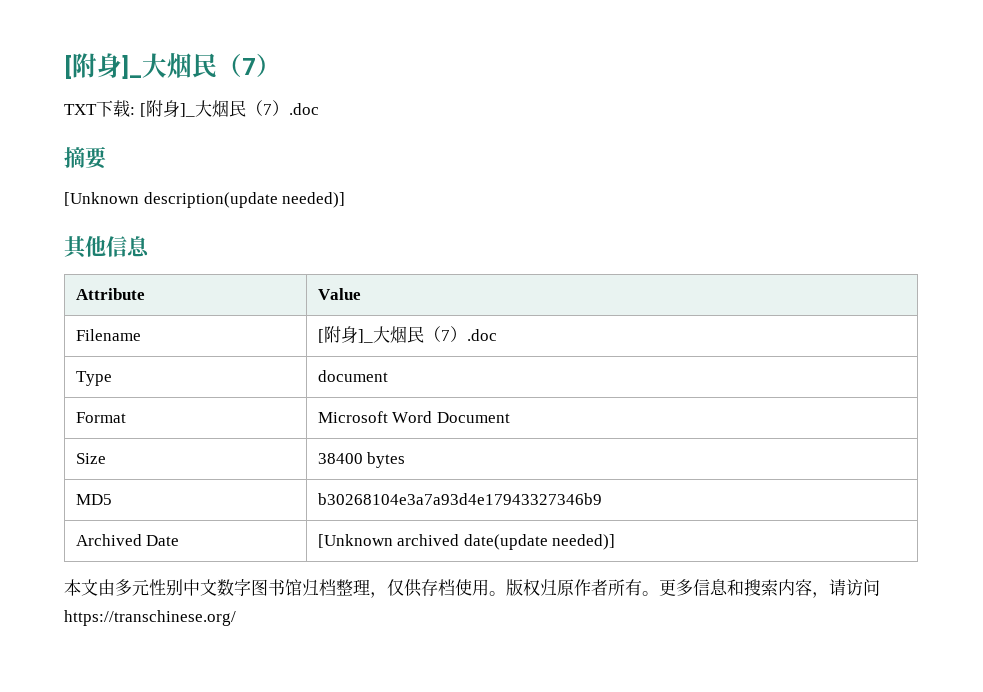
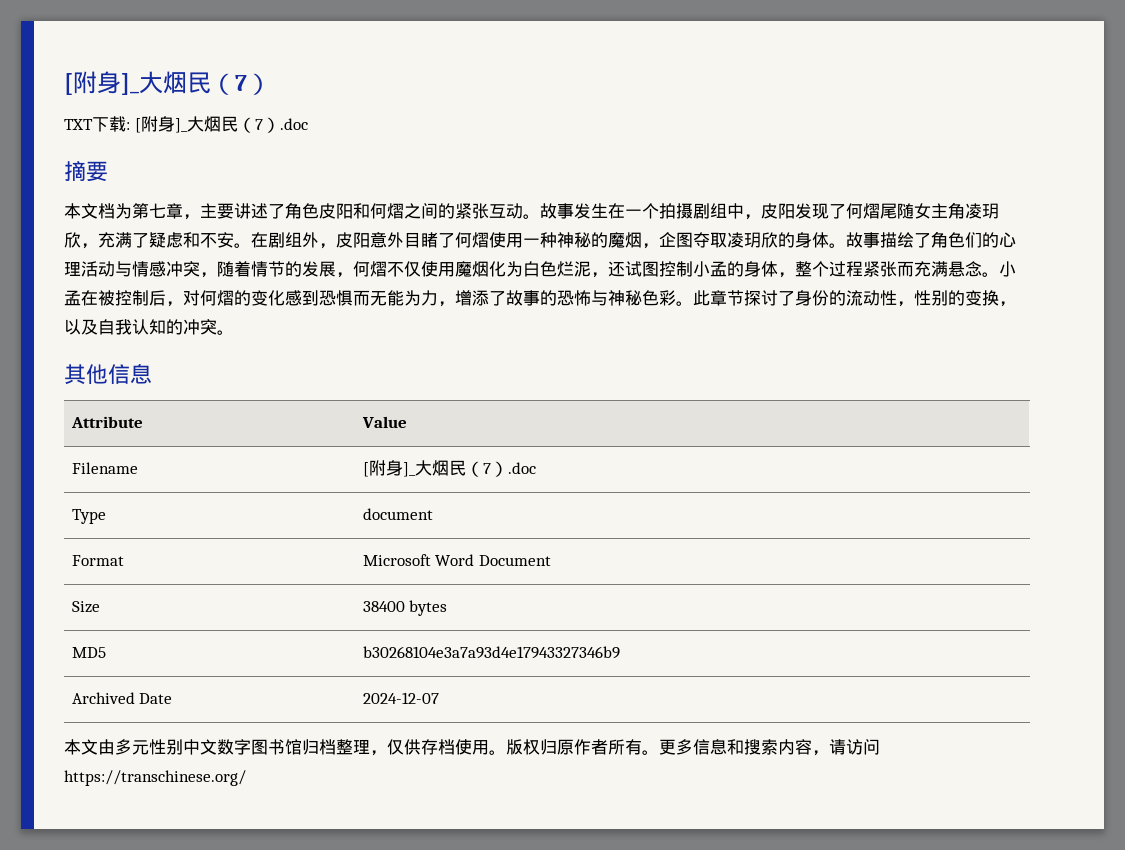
- [Unknown description(update needed)]
+ 本文档为第七章，主要讲述了角色皮阳和何熠之间的紧张互动。故事发生在一个拍摄剧组中，皮阳发现了何熠尾随女主角凌玥欣，充满了疑虑和不安。在剧组外，皮阳意外目睹了何熠使用一种神秘的魔烟，企图夺取凌玥欣的身体。故事描绘了角色们的心理活动与情感冲突，随着情节的发展，何熠不仅使用魔烟化为白色烂泥，还试图控制小孟的身体，整个过程紧张而充满悬念。小孟在被控制后，对何熠的变化感到恐惧而无能为力，增添了故事的恐怖与神秘色彩。此章节探讨了身份的流动性，性别的变换，以及自我认知的冲突。
- Archived Date | [Unknown archived date(update needed)]
+ Archived Date | 2024-12-07

